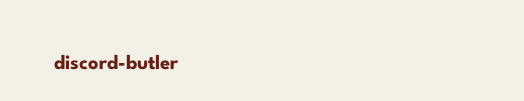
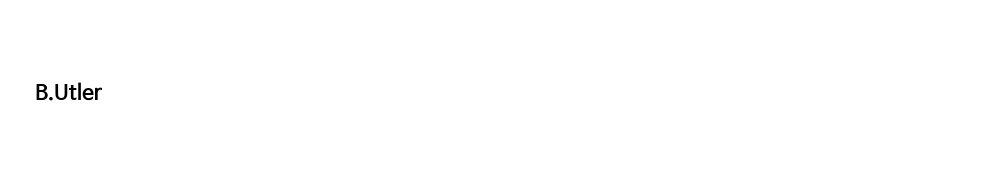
- discord-butler
+ B.Utler

